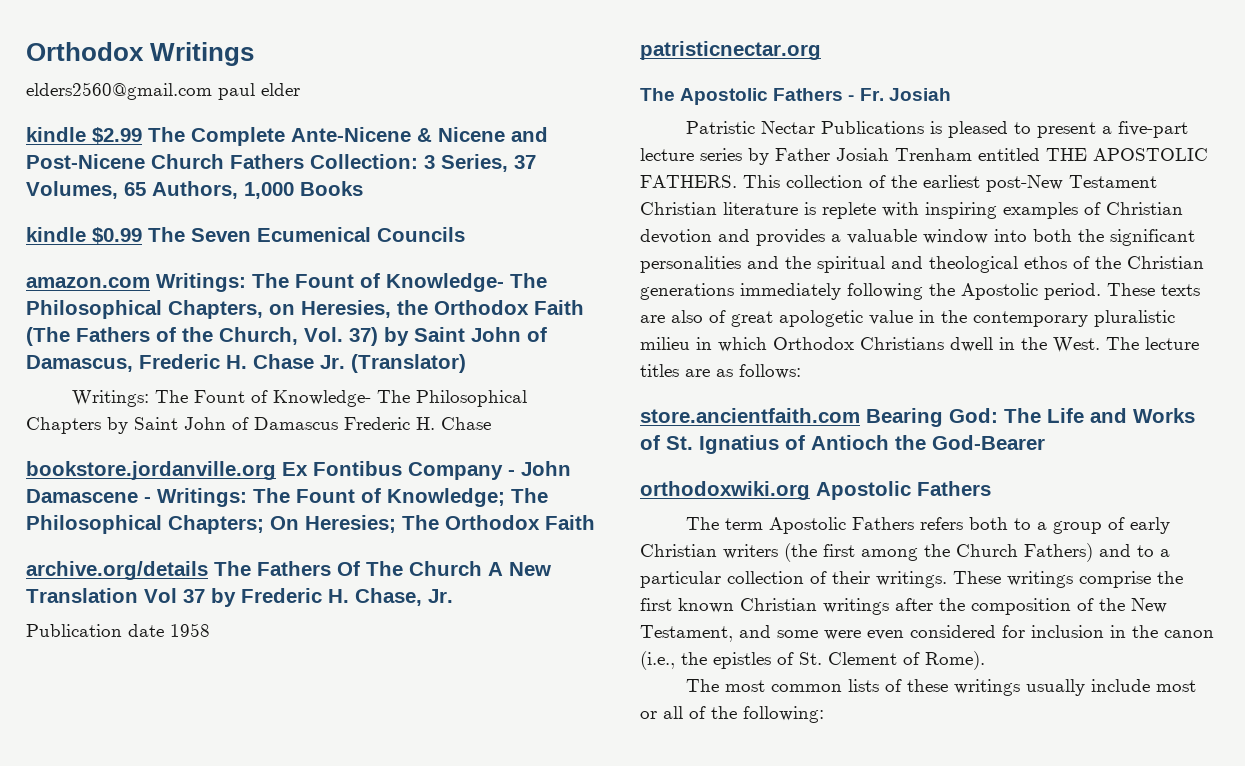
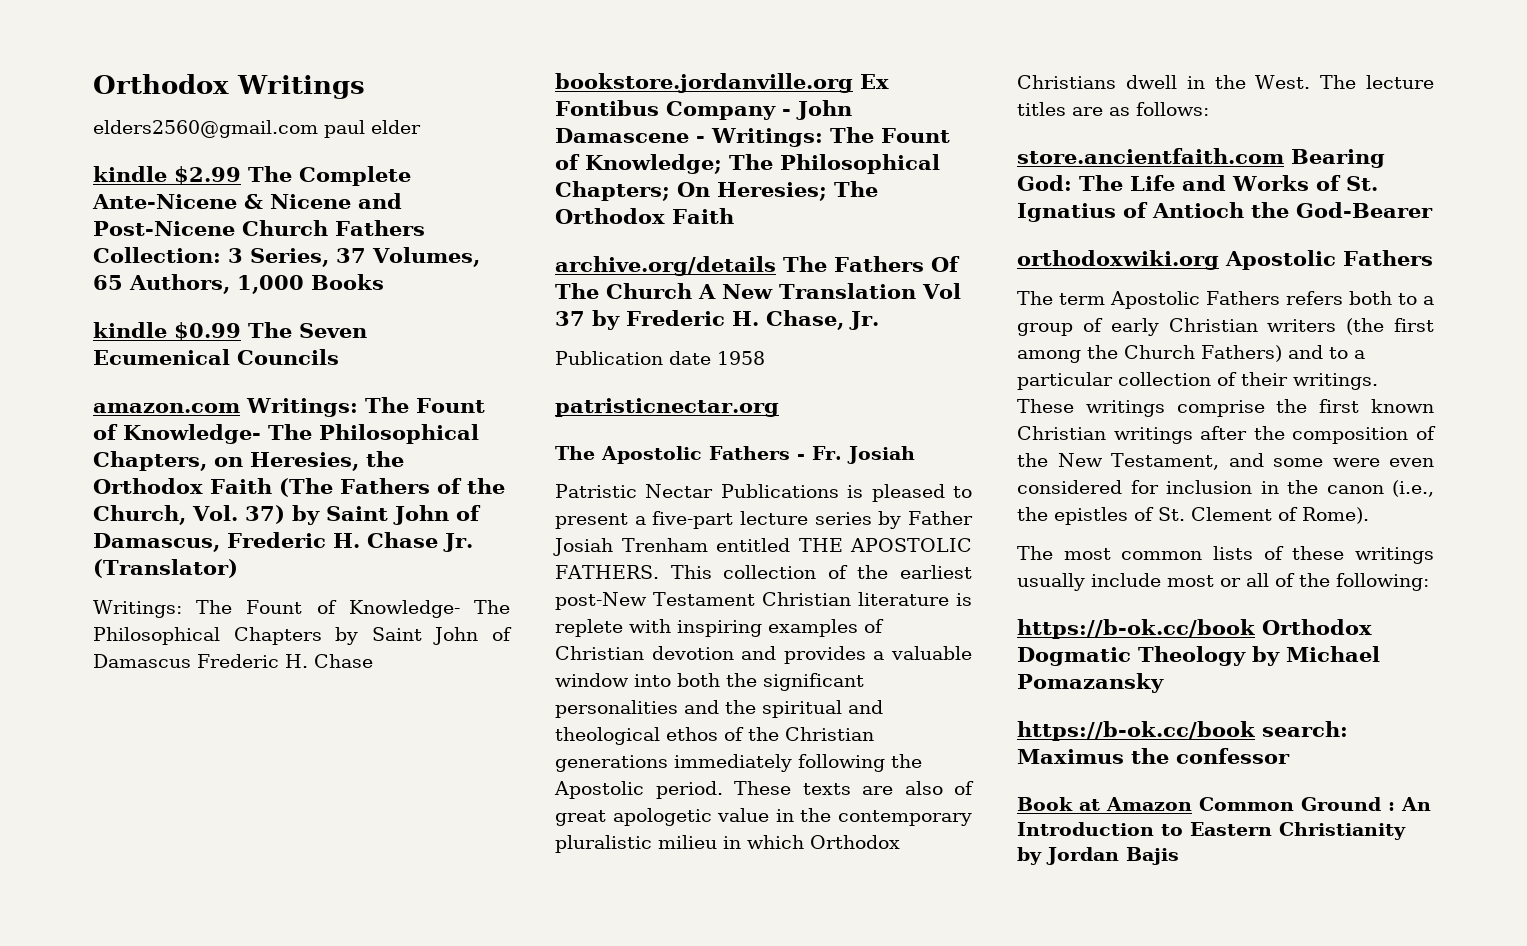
+ https://b-ok.cc/book Orthodox Dogmatic Theology by Michael Pomazansky
+ https://b-ok.cc/book search: Maximus the confessor
+ Book at Amazon Common Ground : An Introduction to Eastern Christianity by Jordan Bajis

